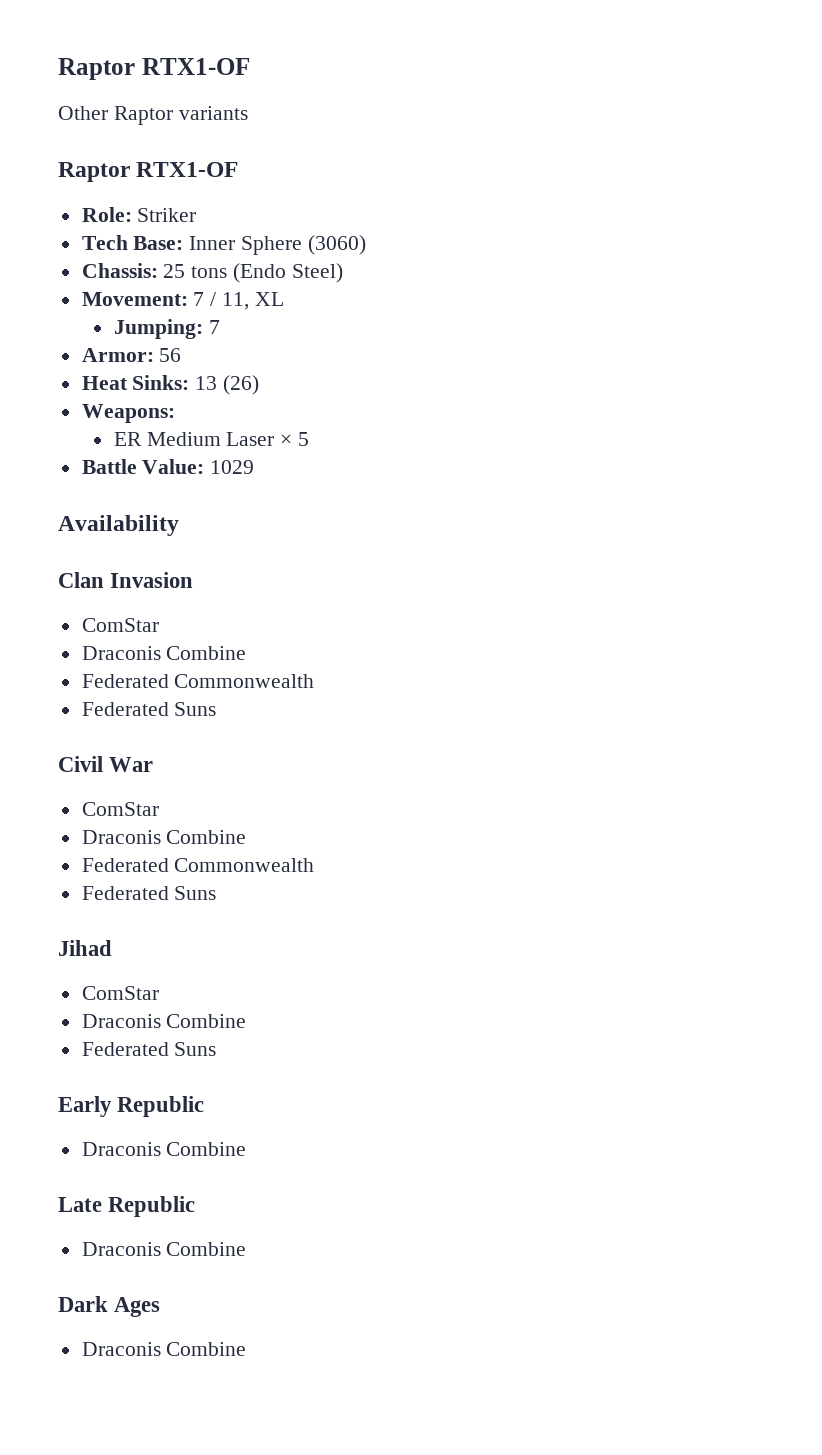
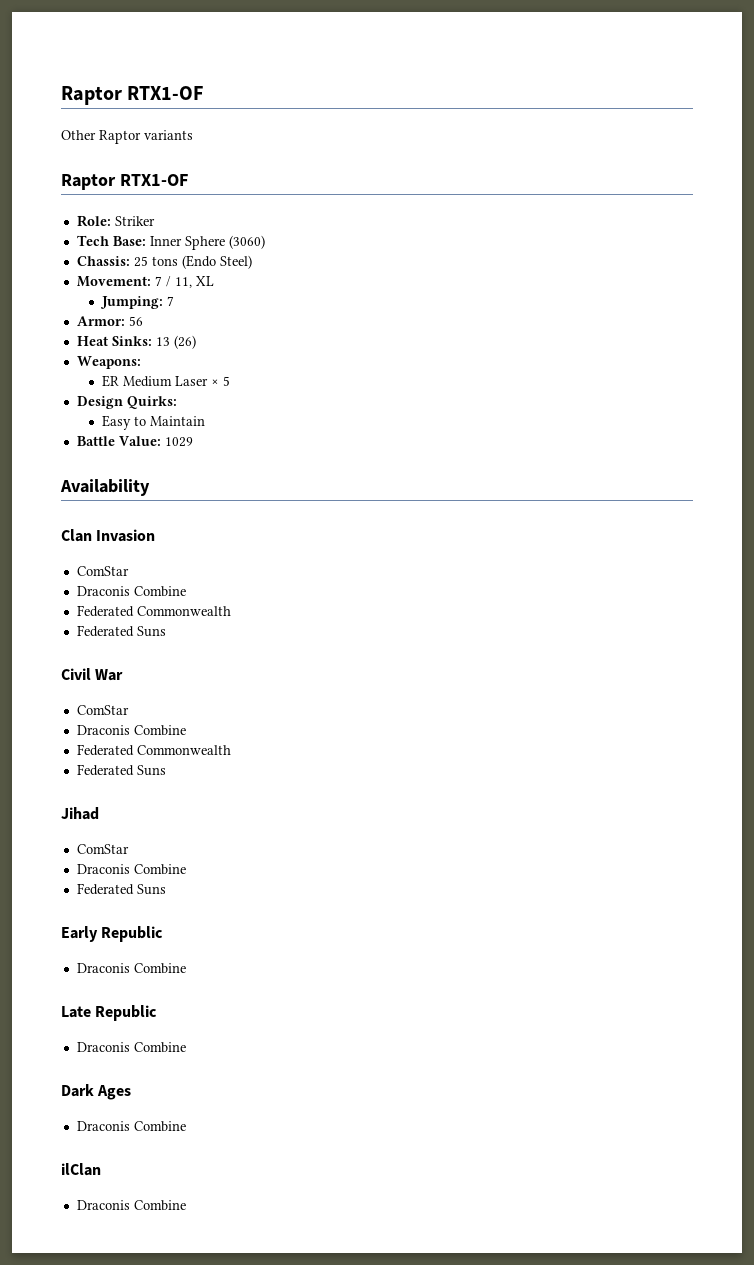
+ Design Quirks:
+ Easy to Maintain
+ ilClan
+ Draconis Combine

